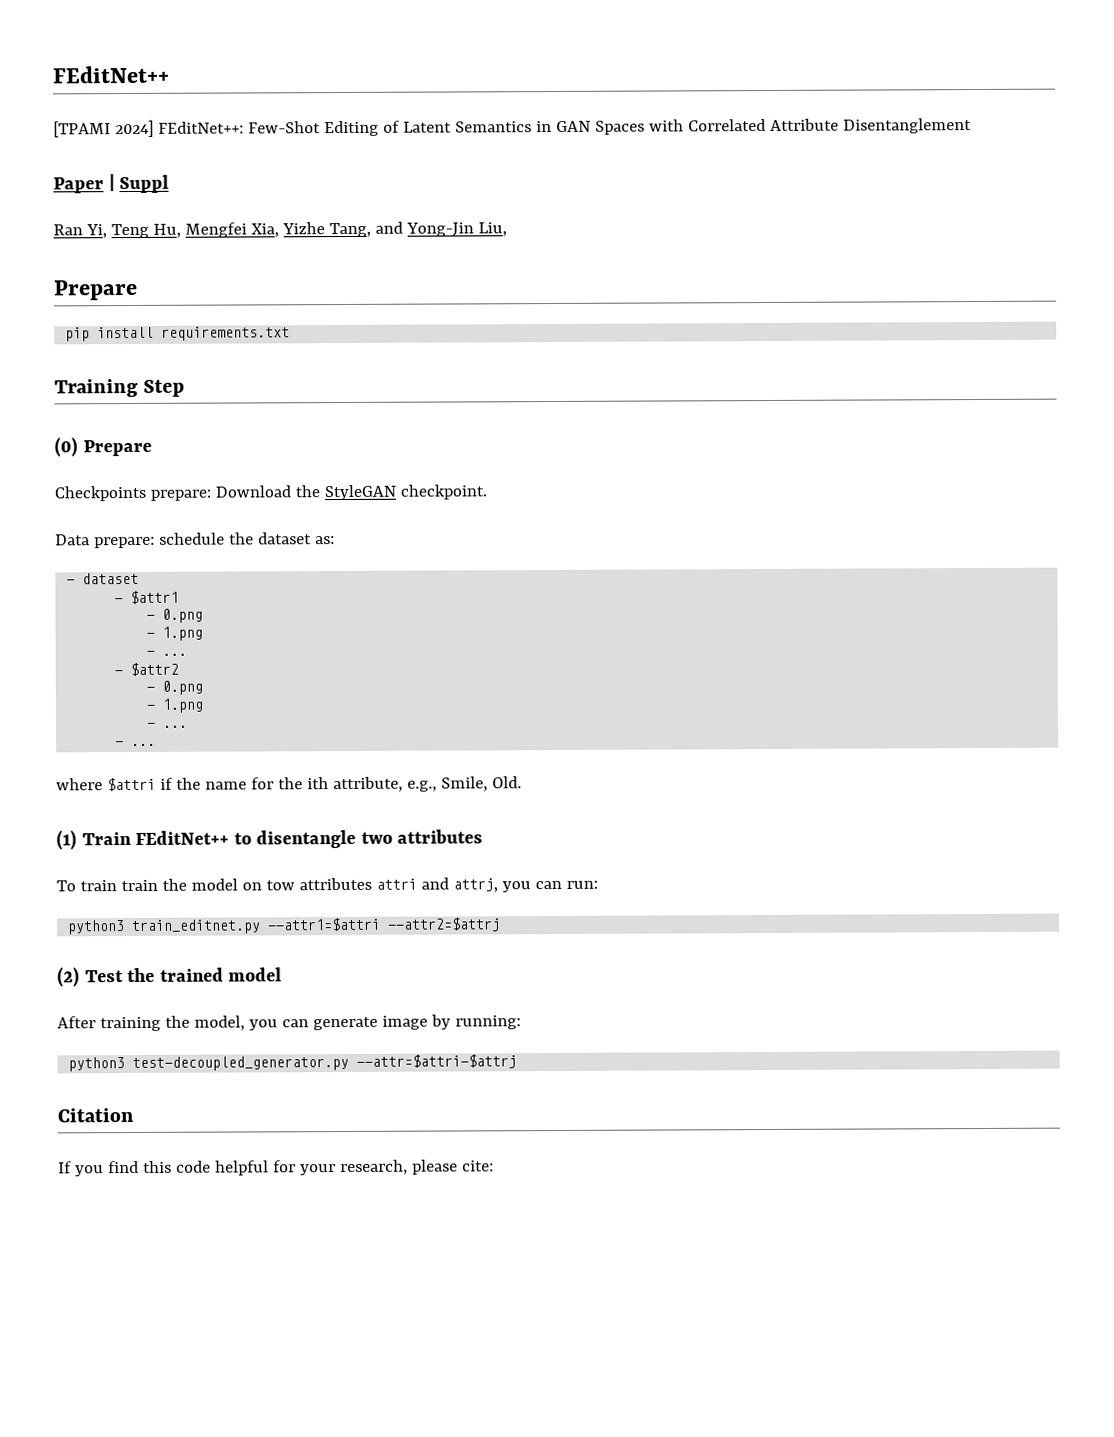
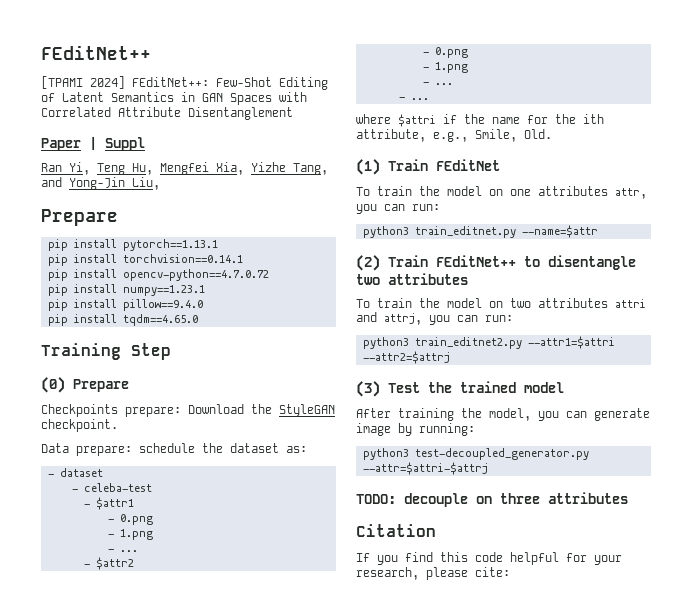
- pip install requirements.txt
+ pip install pytorch==1.13.1
+ pip install torchvision==0.14.1
+ pip install opencv-python==4.7.0.72
+ pip install numpy==1.23.1
+ pip install pillow==9.4.0
+ pip install tqdm==4.65.0
+ - celeba-test
- (1) Train FEditNet++ to disentangle two attributes
+ (1) Train FEditNet
+ To train the model on one attributes attr, you can run:
+ python3 train_editnet.py --name=$attr
+ (2) Train FEditNet++ to disentangle two attributes
- To train train the model on tow attributes attri and attrj, you can run:
+ To train the model on two attributes attri and attrj, you can run:
- python3 train_editnet.py --attr1=$attri --attr2=$attrj
+ python3 train_editnet2.py --attr1=$attri --attr2=$attrj
- (2) Test the trained model
+ (3) Test the trained model
+ TODO: decouple on three attributes

